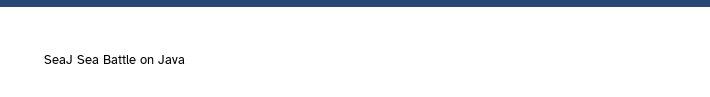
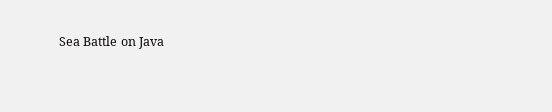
- SeaJ Sea Battle on Java
+ Sea Battle on Java

